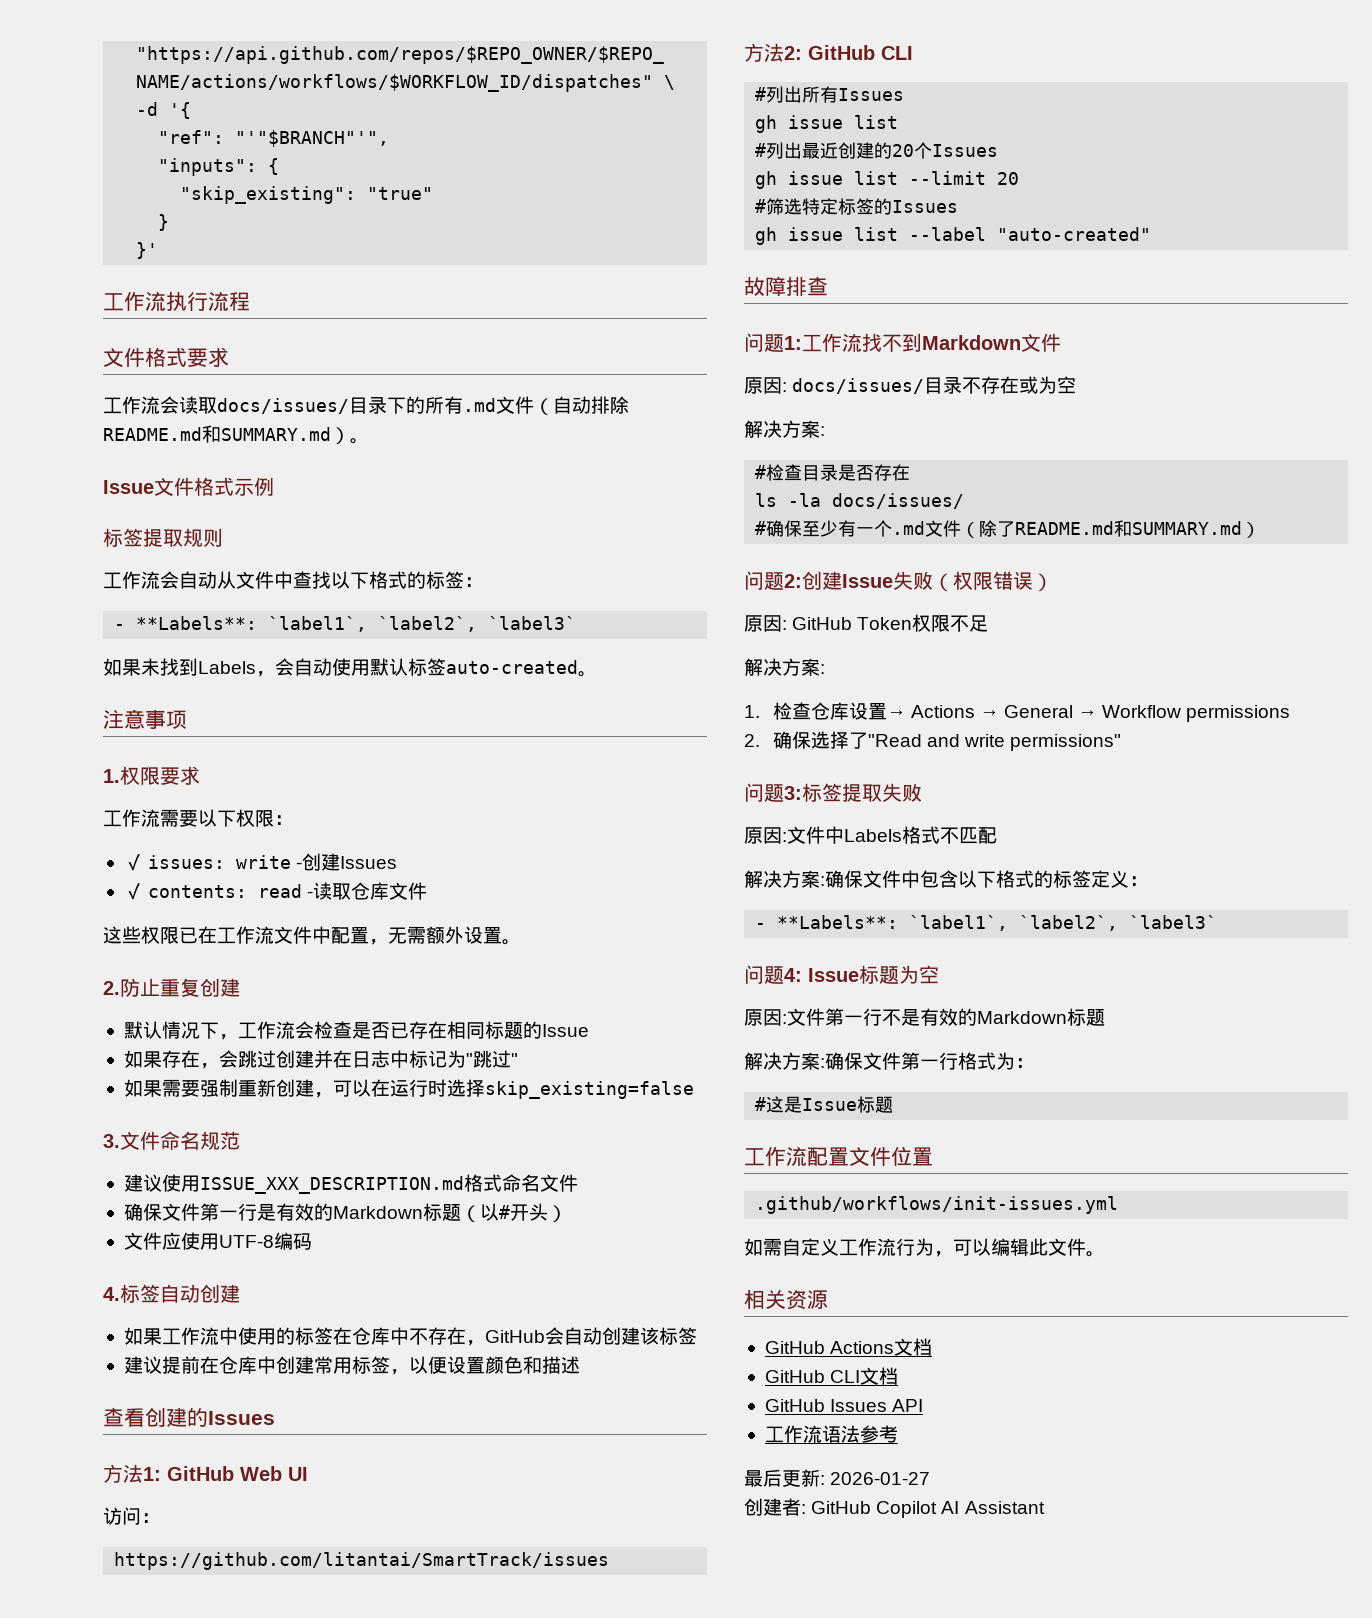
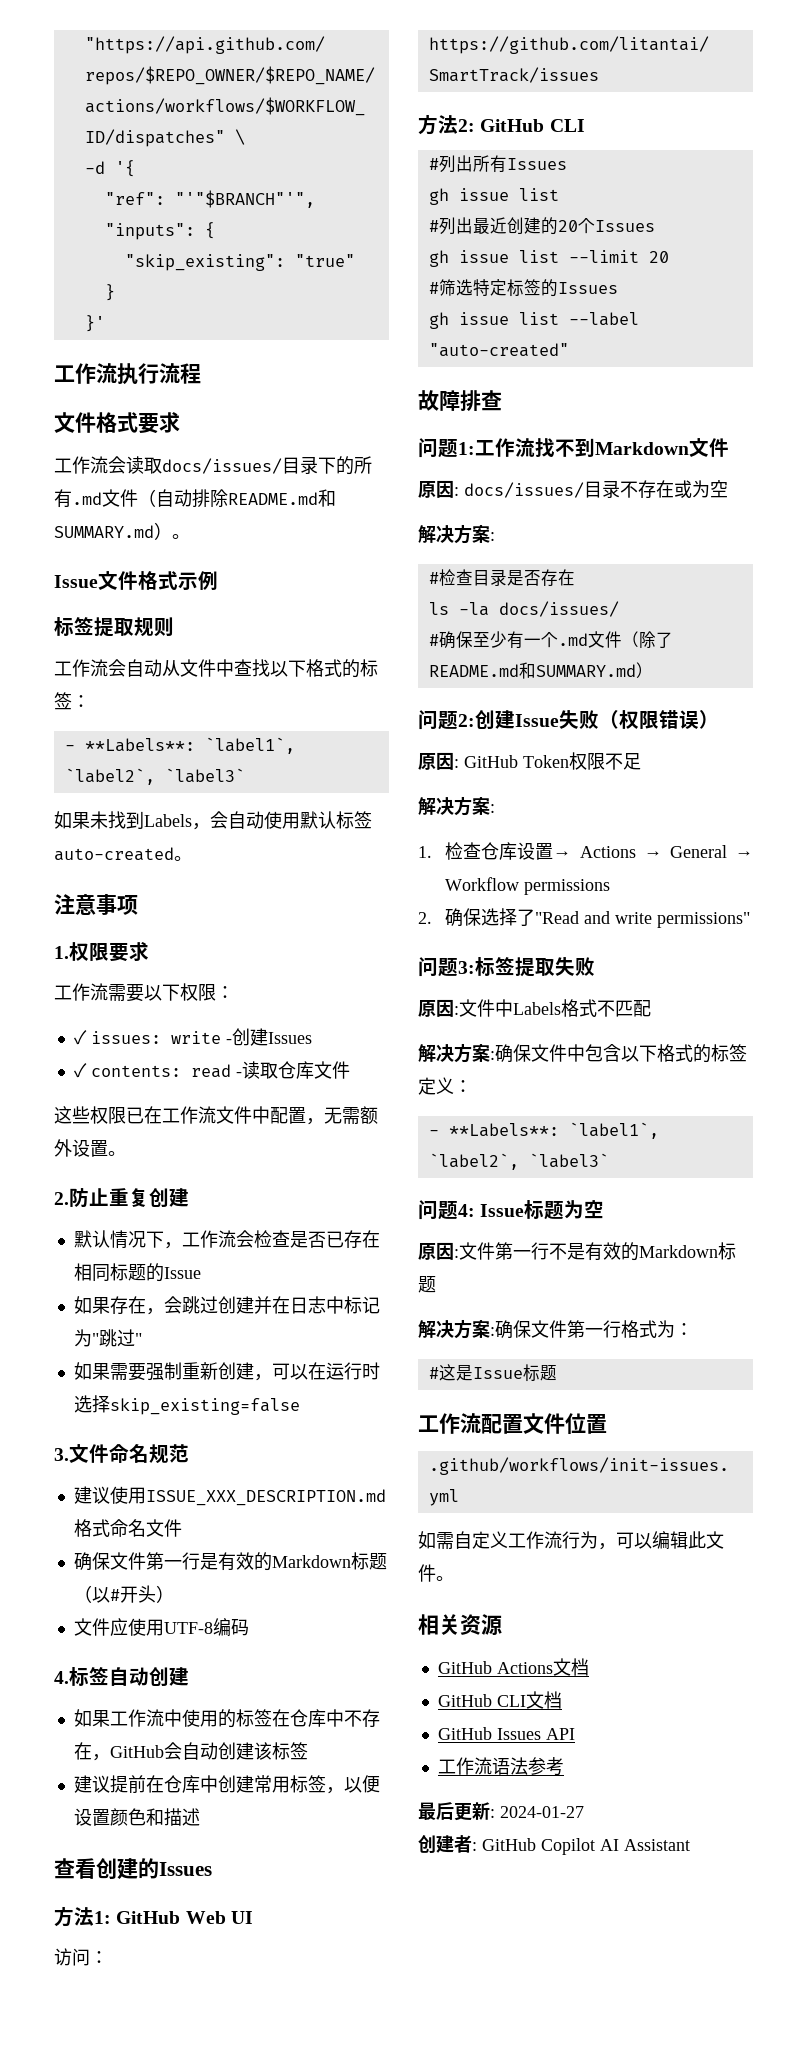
- 最后更新: 2026-01-27
+ 最后更新: 2024-01-27

